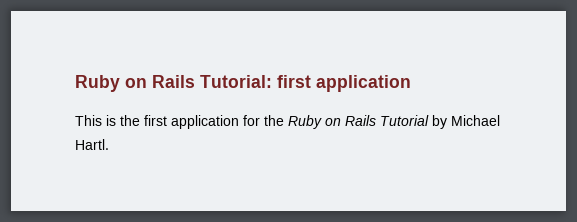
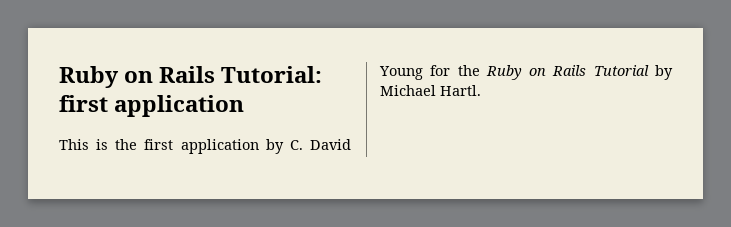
- This is the first application for the Ruby on Rails Tutorial by Michael Hartl.
+ This is the first application by C. David Young for the Ruby on Rails Tutorial by Michael Hartl.

